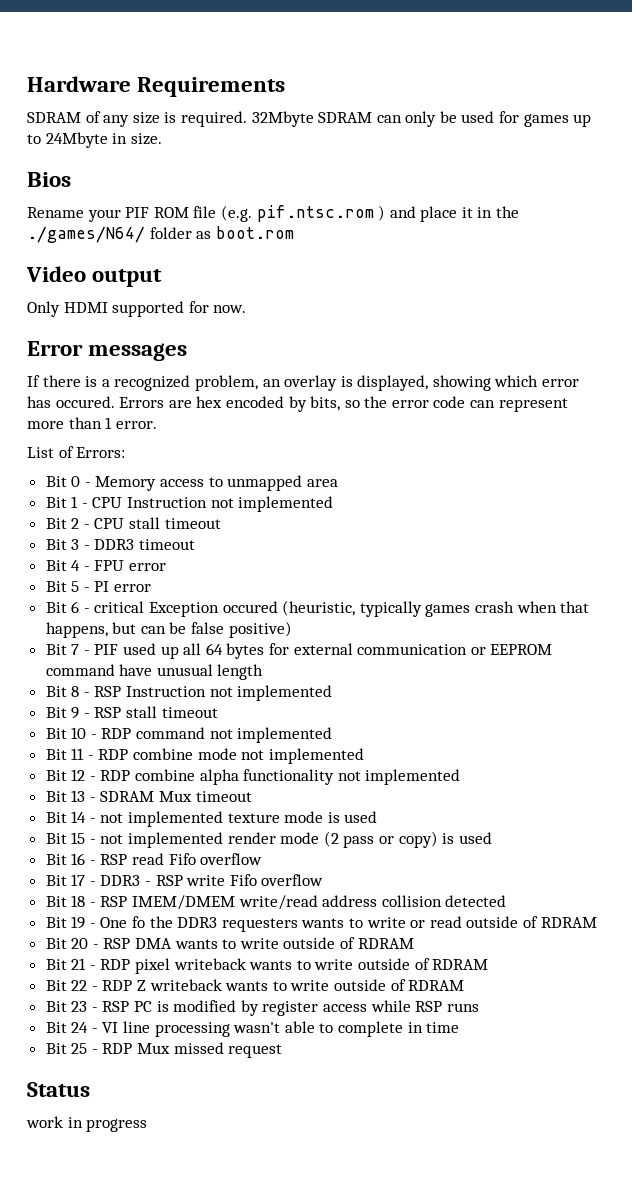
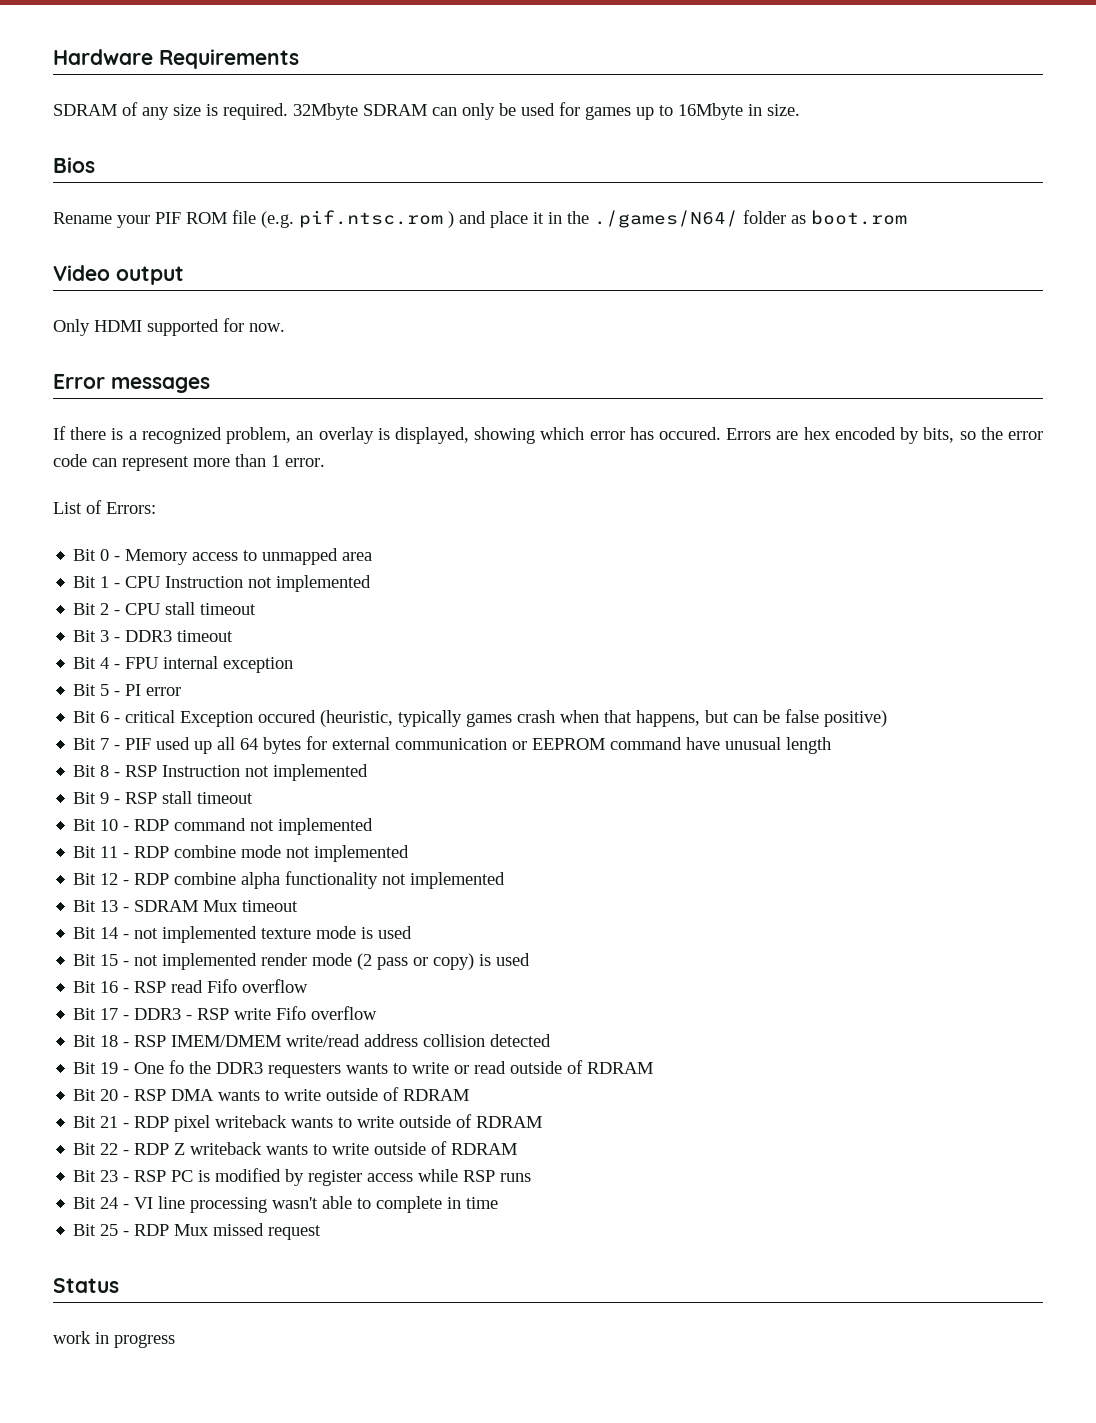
- 32Mbyte SDRAM can only be used for games up to 24Mbyte in size.
+ 32Mbyte SDRAM can only be used for games up to 16Mbyte in size.
- Bit 4 - FPU error
+ Bit 4 - FPU internal exception

